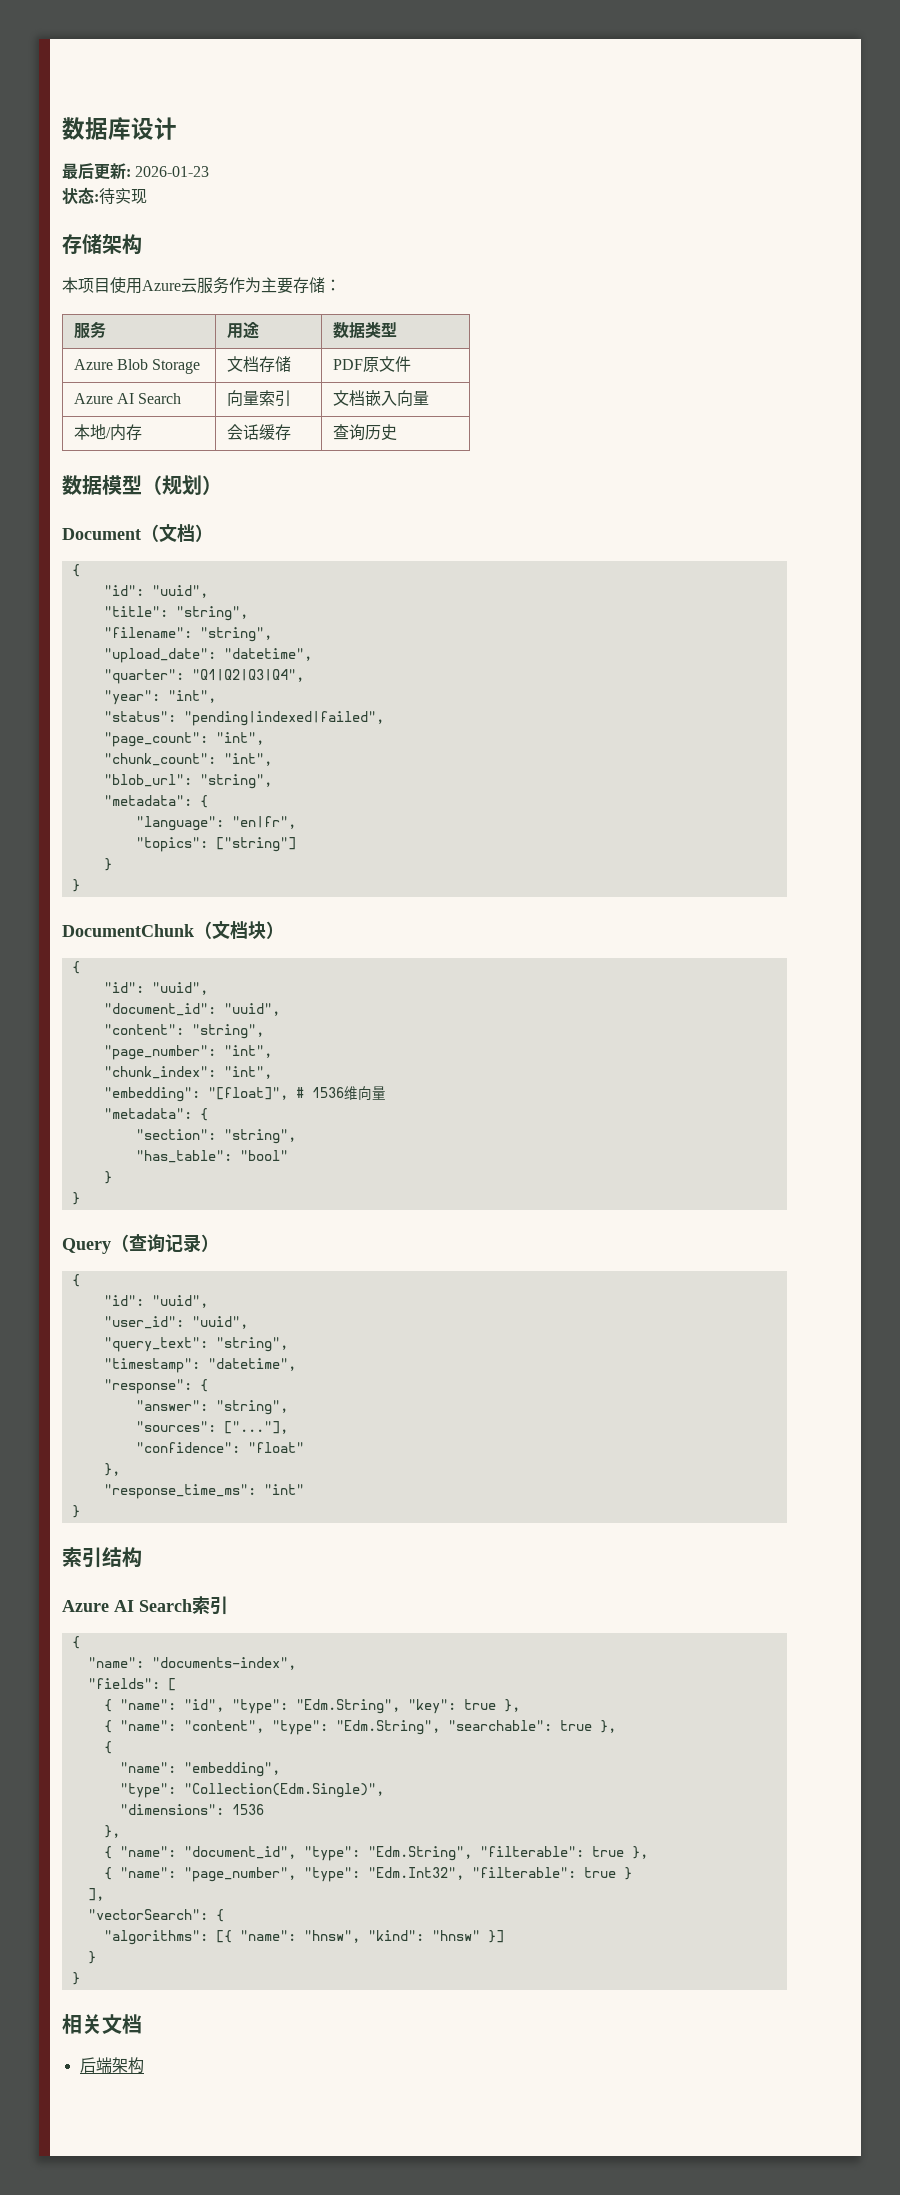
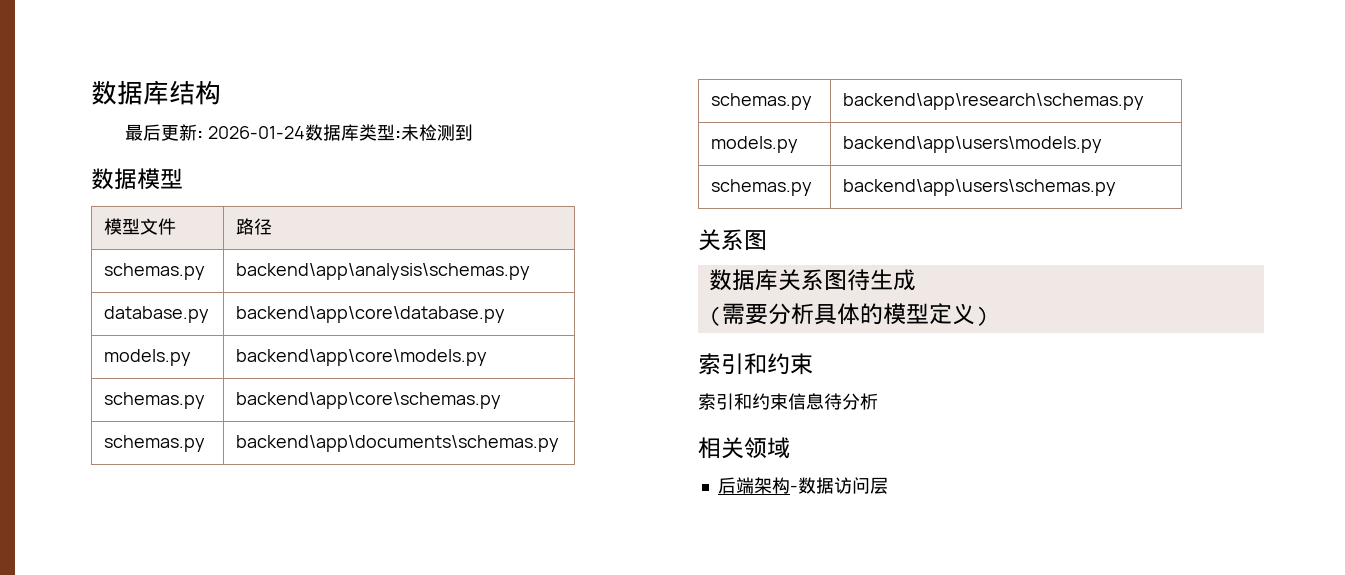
- 数据库设计
+ 数据库结构
- 最后更新: 2026-01-23
- 状态:待实现
- 存储架构
- 本项目使用Azure云服务作为主要存储：
- 服务 | 用途 | 数据类型
- Azure Blob Storage | 文档存储 | PDF原文件
- Azure AI Search | 向量索引 | 文档嵌入向量
- 本地/内存 | 会话缓存 | 查询历史
- 数据模型（规划）
- Document（文档）
- {
- "id": "uuid",
- "title": "string",
- "filename": "string",
- "upload_date": "datetime",
- "quarter": "Q1|Q2|Q3|Q4",
- "year": "int",
- "status": "pending|indexed|failed",
- "page_count": "int",
- "chunk_count": "int",
- "blob_url": "string",
- "metadata": {
- "language": "en|fr",
- "topics": ["string"]
- }
- }
- DocumentChunk（文档块）
- {
- "id": "uuid",
- "document_id": "uuid",
- "content": "string",
- "page_number": "int",
- "chunk_index": "int",
- "embedding": "[float]", # 1536维向量
- "metadata": {
- "section": "string",
- "has_table": "bool"
- }
- }
- Query（查询记录）
- {
- "id": "uuid",
- "user_id": "uuid",
- "query_text": "string",
- "timestamp": "datetime",
- "response": {
- "answer": "string",
- "sources": ["..."],
- "confidence": "float"
- },
- "response_time_ms": "int"
- }
- 索引结构
- Azure AI Search索引
- {
- "name": "documents-index",
- "fields": [
- { "name": "id", "type": "Edm.String", "key": true },
- { "name": "content", "type": "Edm.String", "searchable": true },
- {
- "name": "embedding",
- "type": "Collection(Edm.Single)",
- "dimensions": 1536
- },
- { "name": "document_id", "type": "Edm.String", "filterable": true },
- { "name": "page_number", "type": "Edm.Int32", "filterable": true }
- ],
- "vectorSearch": {
- "algorithms": [{ "name": "hnsw", "kind": "hnsw" }]
- }
- }
+ 最后更新: 2026-01-24数据库类型:未检测到
+ 数据模型
+ 模型文件 | 路径
+ schemas.py | backend\app\analysis\schemas.py
+ database.py | backend\app\core\database.py
+ models.py | backend\app\core\models.py
+ schemas.py | backend\app\core\schemas.py
+ schemas.py | backend\app\documents\schemas.py
+ schemas.py | backend\app\research\schemas.py
+ models.py | backend\app\users\models.py
+ schemas.py | backend\app\users\schemas.py
+ 关系图
+ 数据库关系图待生成
+ (需要分析具体的模型定义)
+ 索引和约束
+ 索引和约束信息待分析
- 相关文档
+ 相关领域
- 后端架构
+ 后端架构-数据访问层

